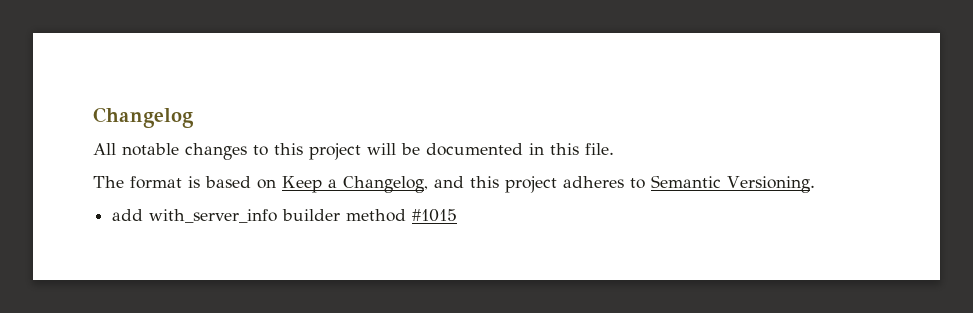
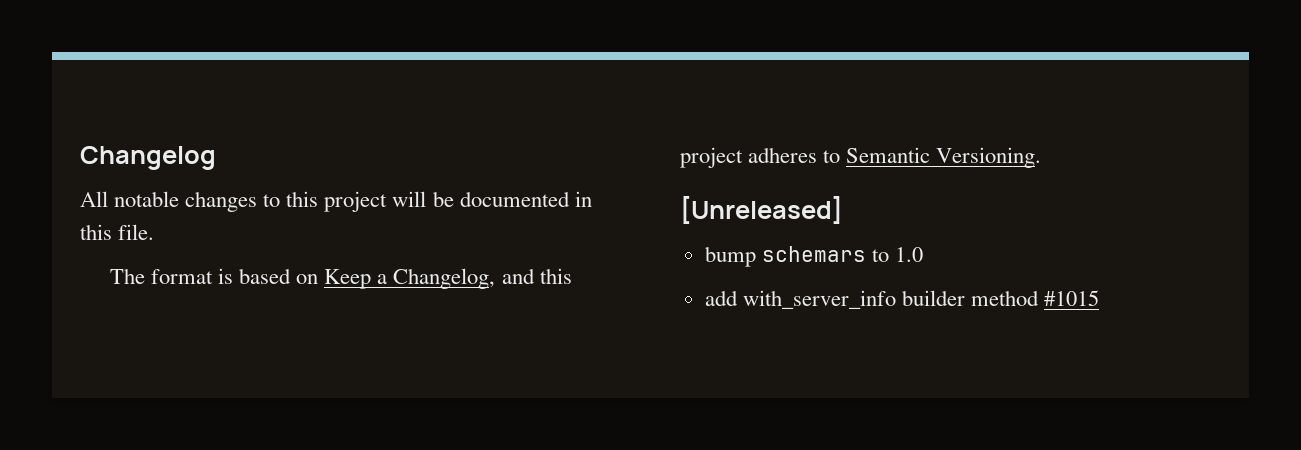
+ [Unreleased]
+ bump schemars to 1.0

